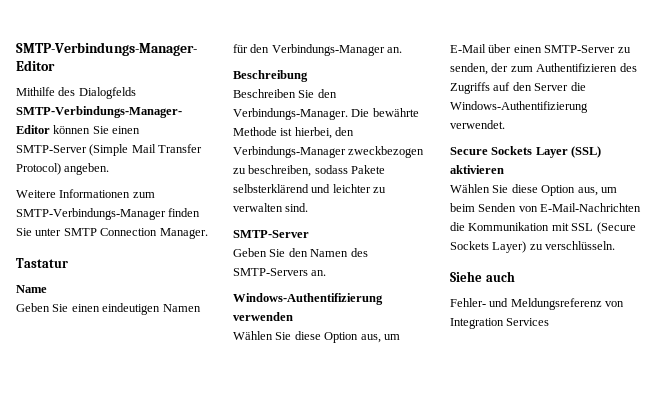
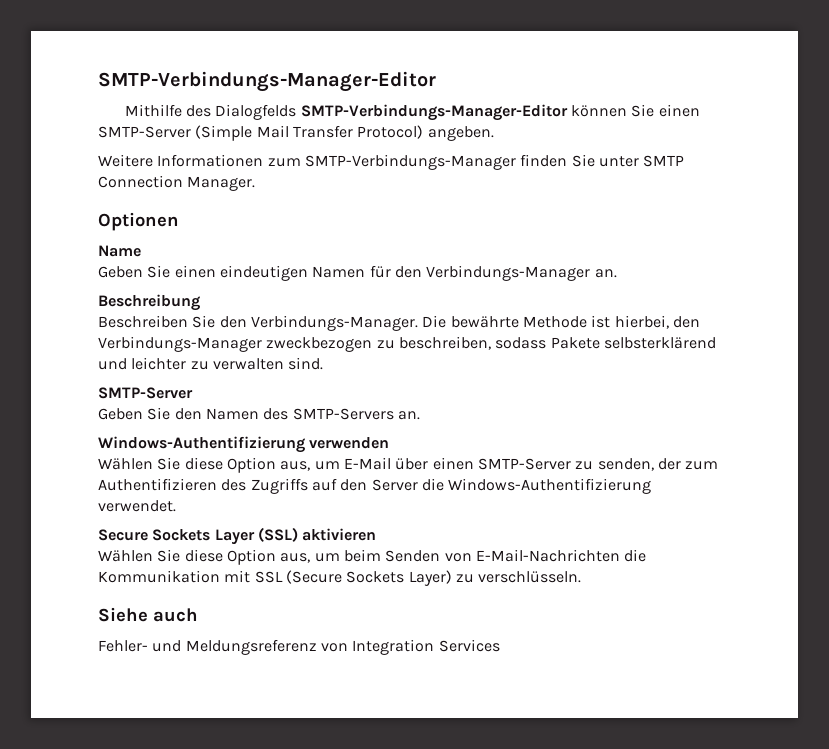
- Tastatur
+ Optionen

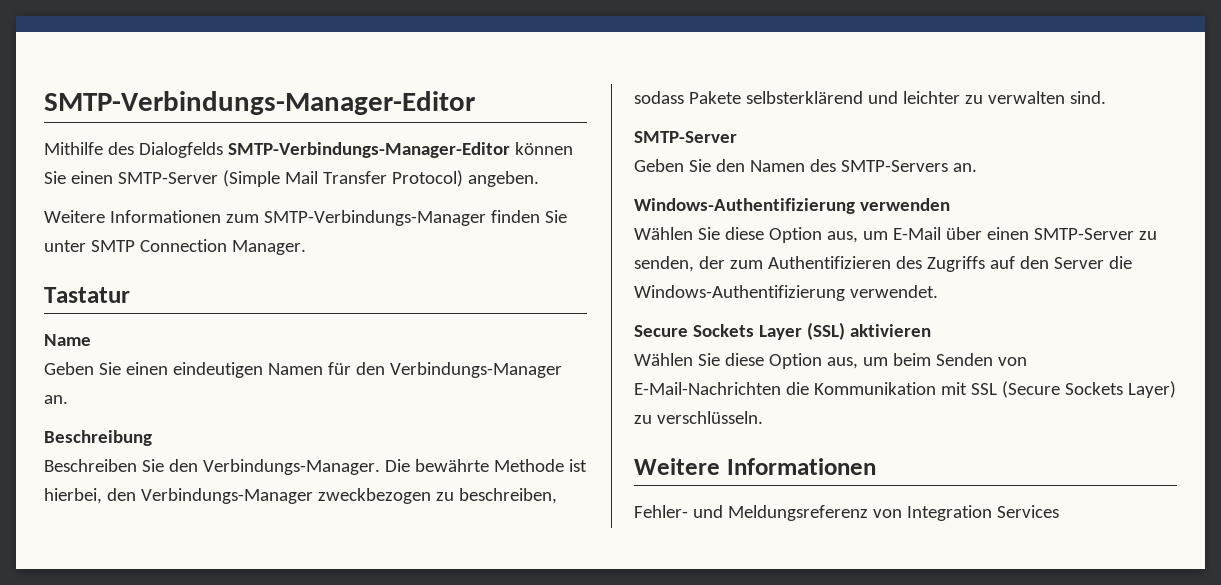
- Optionen
+ Tastatur
  Wählen Sie diese Option aus, um beim Senden von E-Mail-Nachrichten die Kommunikation mit SSL (Secure Sockets Layer) zu verschlüsseln.
- Siehe auch
+ Weitere Informationen

